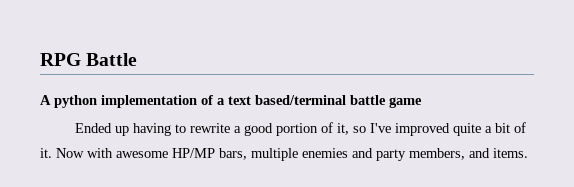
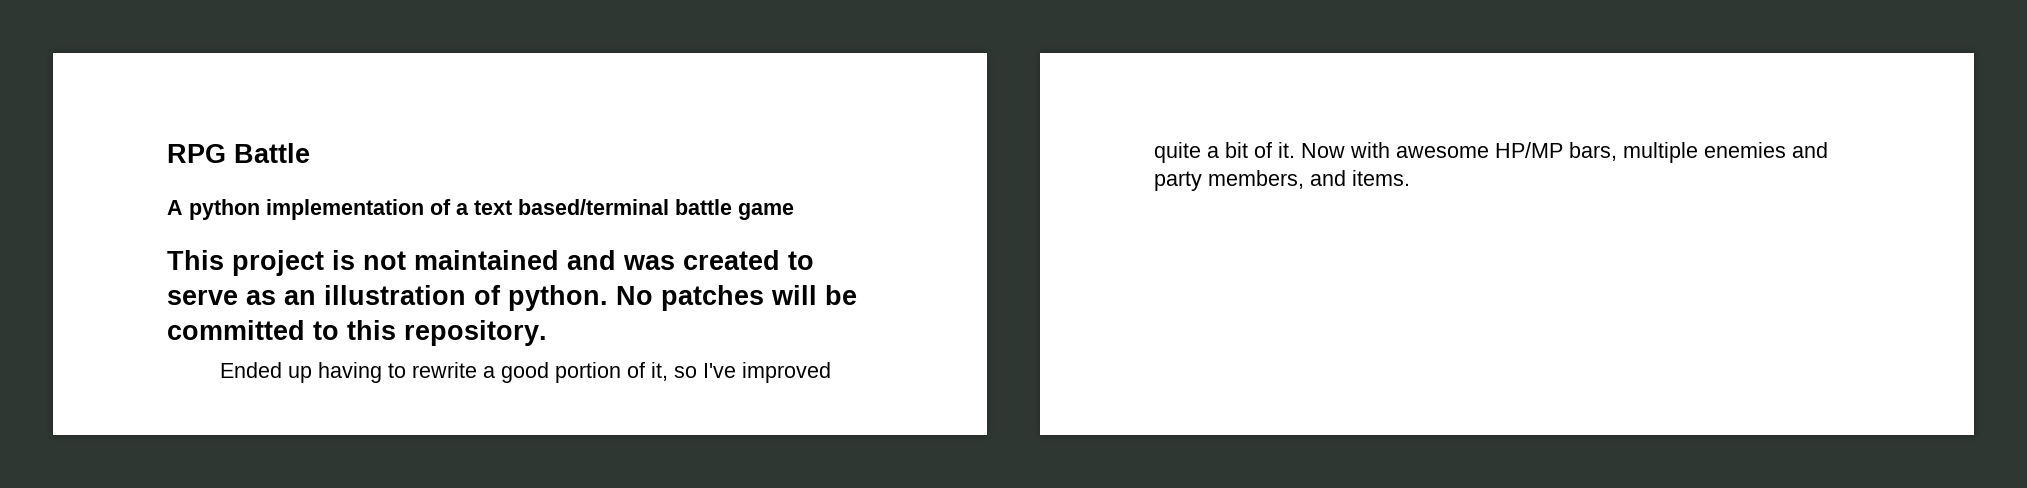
+ This project is not maintained and was created to serve as an illustration of python. No patches will be committed to this repository.

